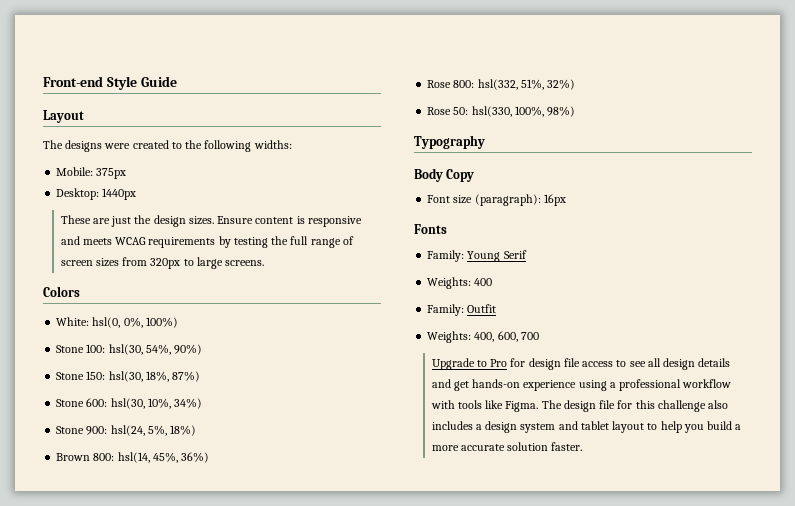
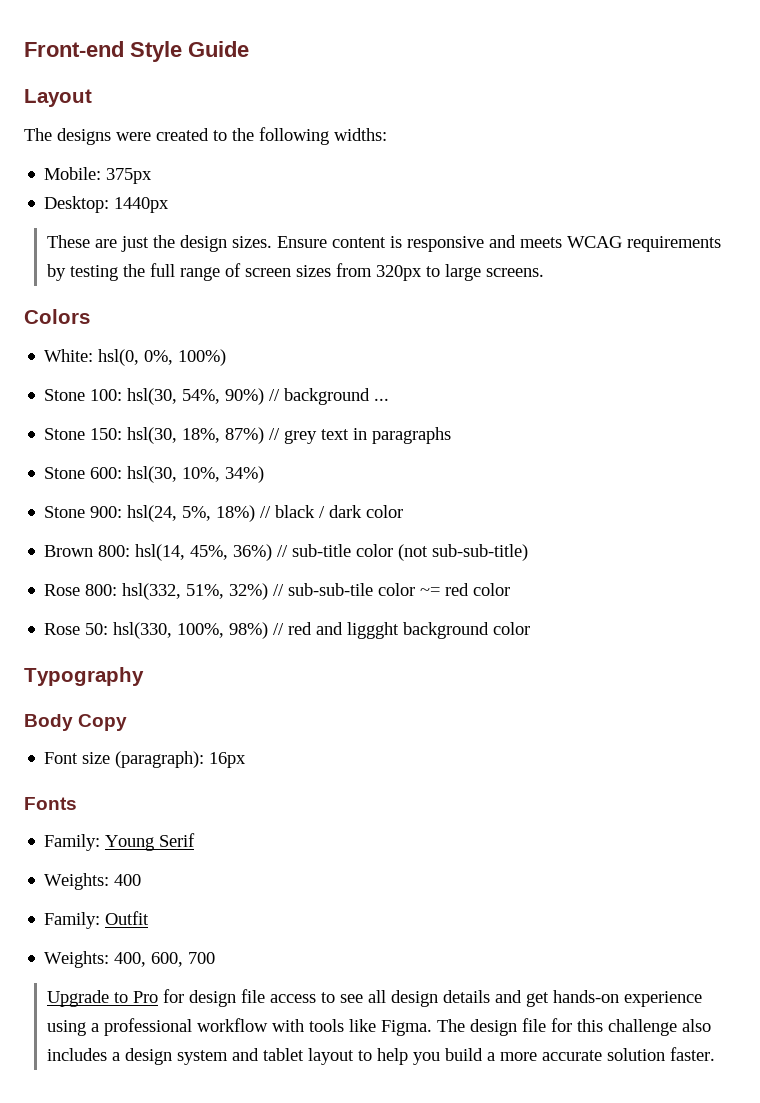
- Stone 100: hsl(30, 54%, 90%)
+ Stone 100: hsl(30, 54%, 90%) // background ...
- Stone 150: hsl(30, 18%, 87%)
+ Stone 150: hsl(30, 18%, 87%) // grey text in paragraphs
- Stone 900: hsl(24, 5%, 18%)
+ Stone 900: hsl(24, 5%, 18%) // black / dark color
- Brown 800: hsl(14, 45%, 36%)
+ Brown 800: hsl(14, 45%, 36%) // sub-title color (not sub-sub-title)
- Rose 800: hsl(332, 51%, 32%)
+ Rose 800: hsl(332, 51%, 32%) // sub-sub-tile color ~= red color
- Rose 50: hsl(330, 100%, 98%)
+ Rose 50: hsl(330, 100%, 98%) // red and liggght background color

